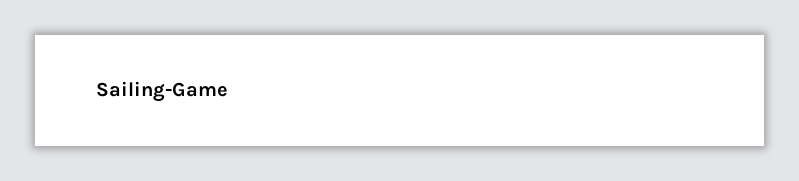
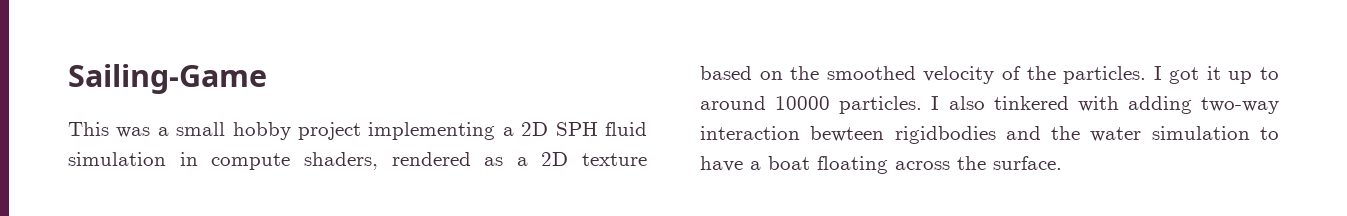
+ This was a small hobby project implementing a 2D SPH fluid simulation in compute shaders, rendered as a 2D texture based on the smoothed velocity of the particles. I got it up to around 10000 particles. I also tinkered with adding two-way interaction bewteen rigidbodies and the water simulation to have a boat floating across the surface.

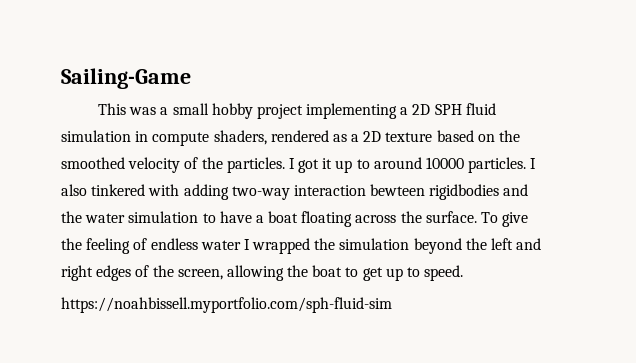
+ To give the feeling of endless water I wrapped the simulation beyond the left and right edges of the screen, allowing the boat to get up to speed.
+ https://noahbissell.myportfolio.com/sph-fluid-sim

